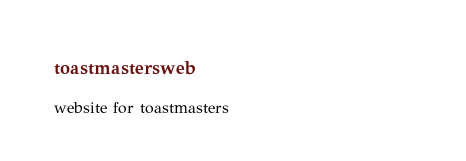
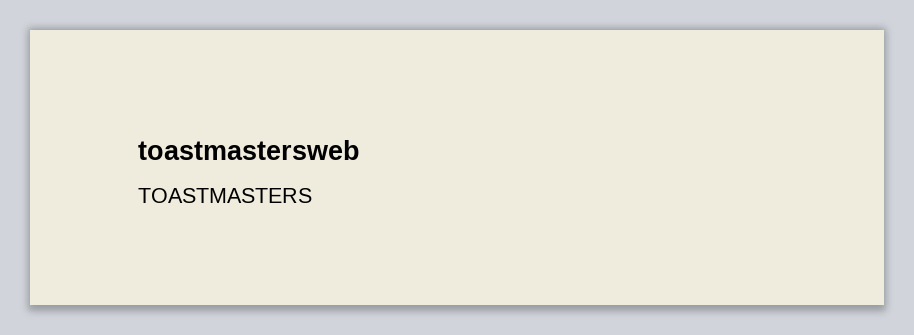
- website for toastmasters
+ TOASTMASTERS

